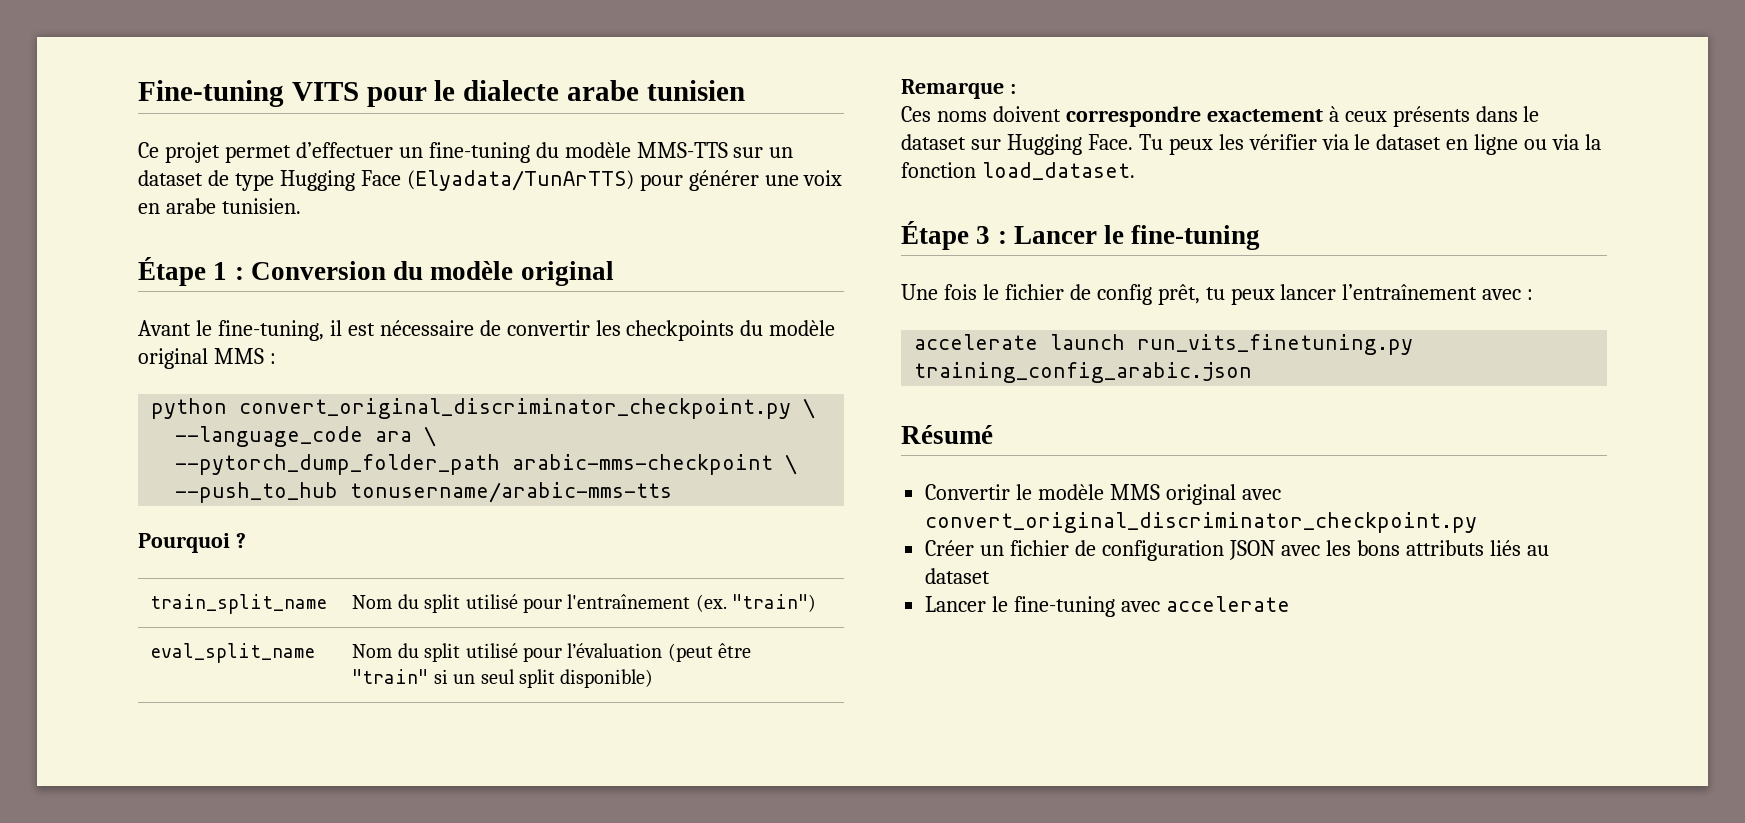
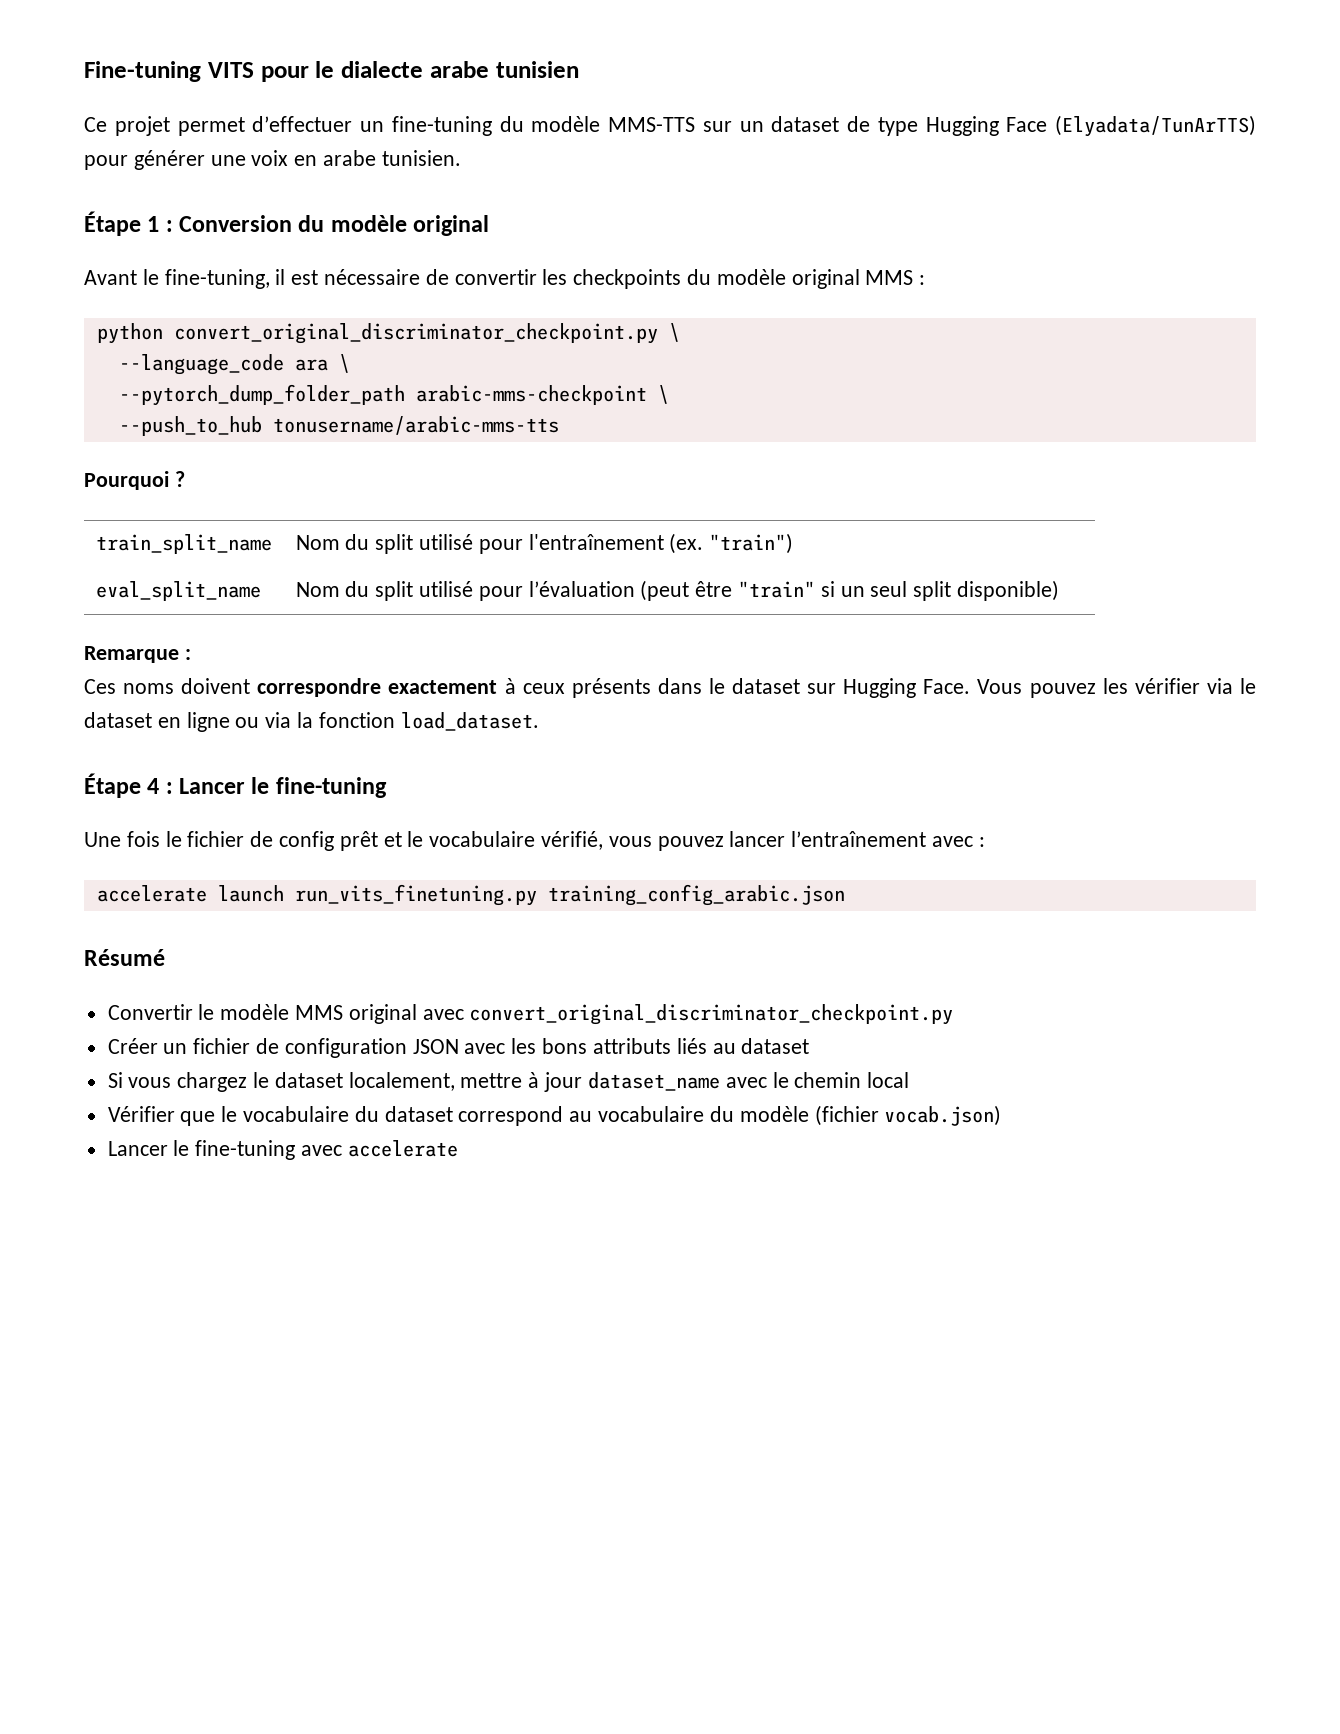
- Tu peux les vérifier via le dataset en ligne ou via la fonction load_dataset.
+ Vous pouvez les vérifier via le dataset en ligne ou via la fonction load_dataset.
- Étape 3 : Lancer le fine-tuning
+ Étape 4 : Lancer le fine-tuning
- Une fois le fichier de config prêt, tu peux lancer l’entraînement avec :
+ Une fois le fichier de config prêt et le vocabulaire vérifié, vous pouvez lancer l’entraînement avec :
+ Si vous chargez le dataset localement, mettre à jour dataset_name avec le chemin local
+ Vérifier que le vocabulaire du dataset correspond au vocabulaire du modèle (fichier vocab.json)

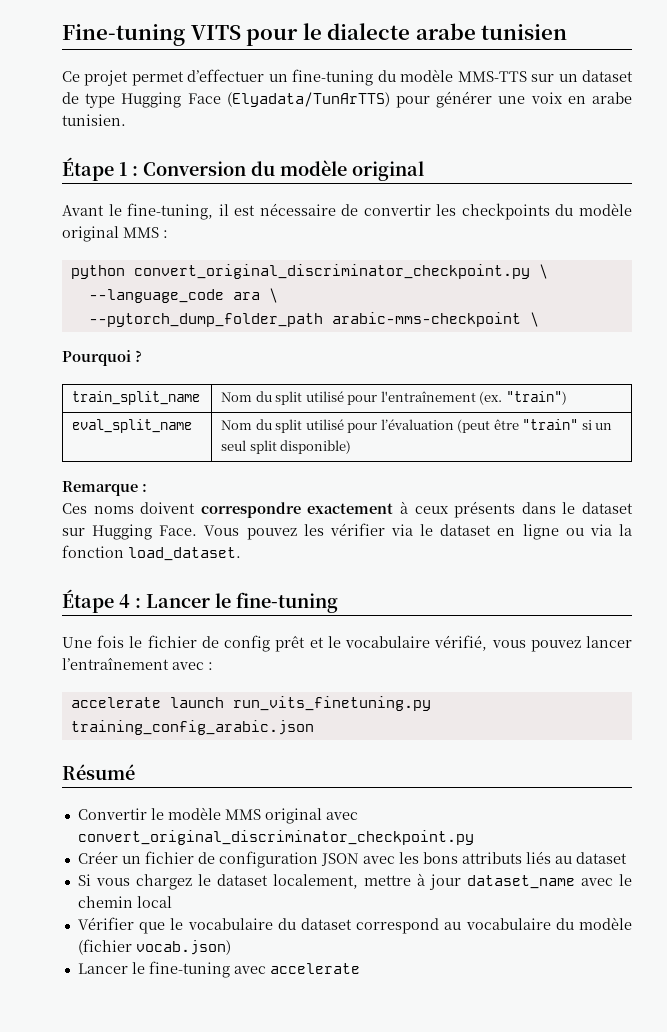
- --push_to_hub tonusername/arabic-mms-tts

